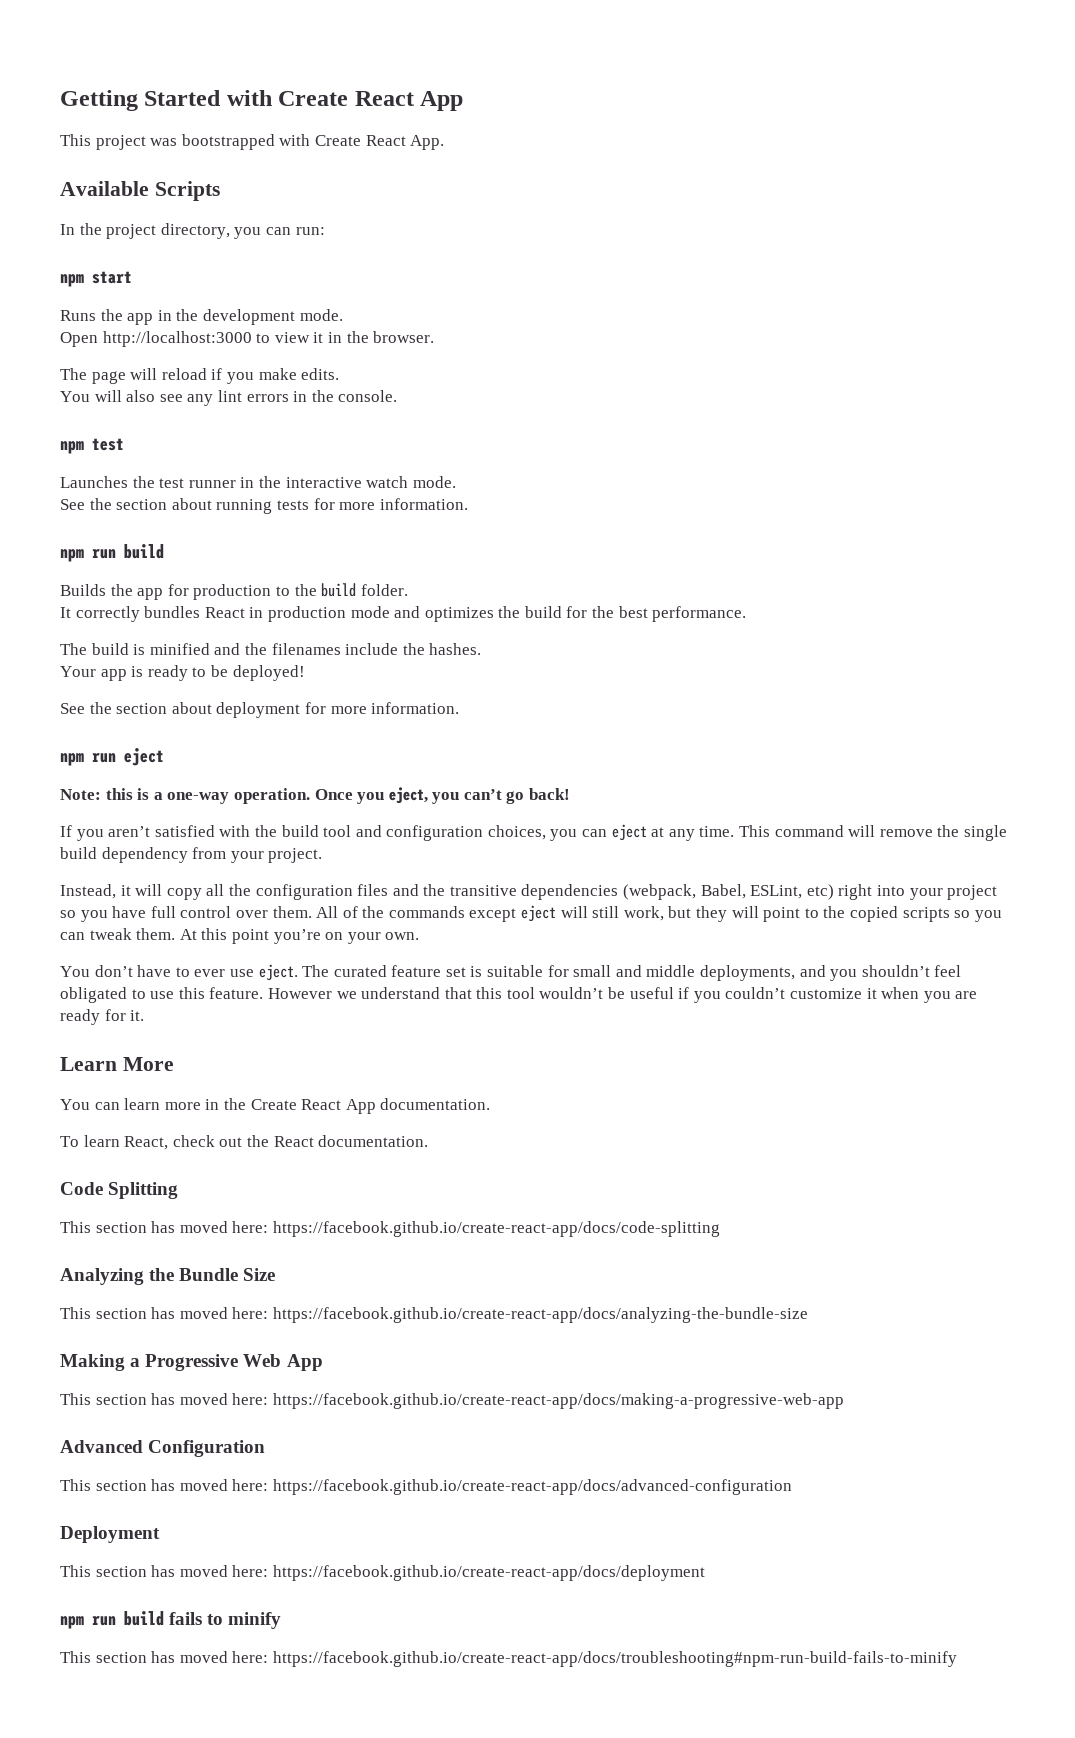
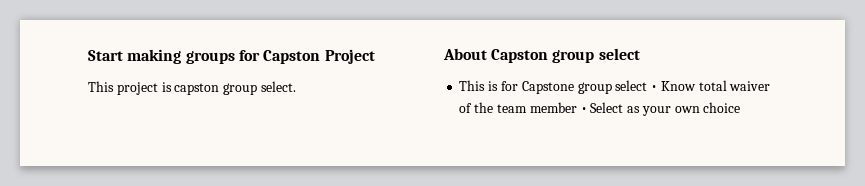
- Getting Started with Create React App
- This project was bootstrapped with Create React App.
- Available Scripts
- In the project directory, you can run:
- npm start
- Runs the app in the development mode.
- Open http://localhost:3000 to view it in the browser.
- The page will reload if you make edits.
- You will also see any lint errors in the console.
- npm test
- Launches the test runner in the interactive watch mode.
- See the section about running tests for more information.
- npm run build
- Builds the app for production to the build folder.
- It correctly bundles React in production mode and optimizes the build for the best performance.
- The build is minified and the filenames include the hashes.
- Your app is ready to be deployed!
- See the section about deployment for more information.
- npm run eject
- Note: this is a one-way operation. Once you eject, you can’t go back!
- If you aren’t satisfied with the build tool and configuration choices, you can eject at any time. This command will remove the single build dependency from your project.
- Instead, it will copy all the configuration files and the transitive dependencies (webpack, Babel, ESLint, etc) right into your project so you have full control over them. All of the commands except eject will still work, but they will point to the copied scripts so you can tweak them. At this point you’re on your own.
- You don’t have to ever use eject. The curated feature set is suitable for small and middle deployments, and you shouldn’t feel obligated to use this feature. However we understand that this tool wouldn’t be useful if you couldn’t customize it when you are ready for it.
- Learn More
- You can learn more in the Create React App documentation.
- To learn React, check out the React documentation.
- Code Splitting
- This section has moved here: https://facebook.github.io/create-react-app/docs/code-splitting
- Analyzing the Bundle Size
- This section has moved here: https://facebook.github.io/create-react-app/docs/analyzing-the-bundle-size
- Making a Progressive Web App
- This section has moved here: https://facebook.github.io/create-react-app/docs/making-a-progressive-web-app
- Advanced Configuration
- This section has moved here: https://facebook.github.io/create-react-app/docs/advanced-configuration
- Deployment
- This section has moved here: https://facebook.github.io/create-react-app/docs/deployment
- npm run build fails to minify
- This section has moved here: https://facebook.github.io/create-react-app/docs/troubleshooting#npm-run-build-fails-to-minify
+ Start making groups for Capston Project
+ This project is capston group select.
+ About Capston group select
+ This is for Capstone group select • Know total waiver of the team member • Select as your own choice

